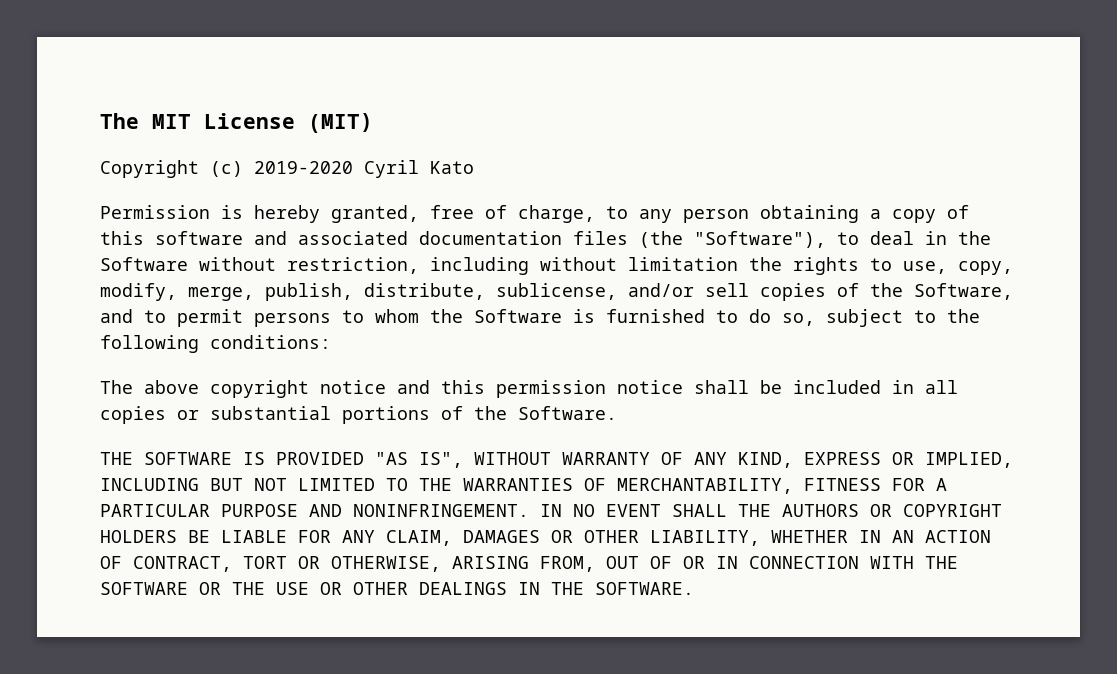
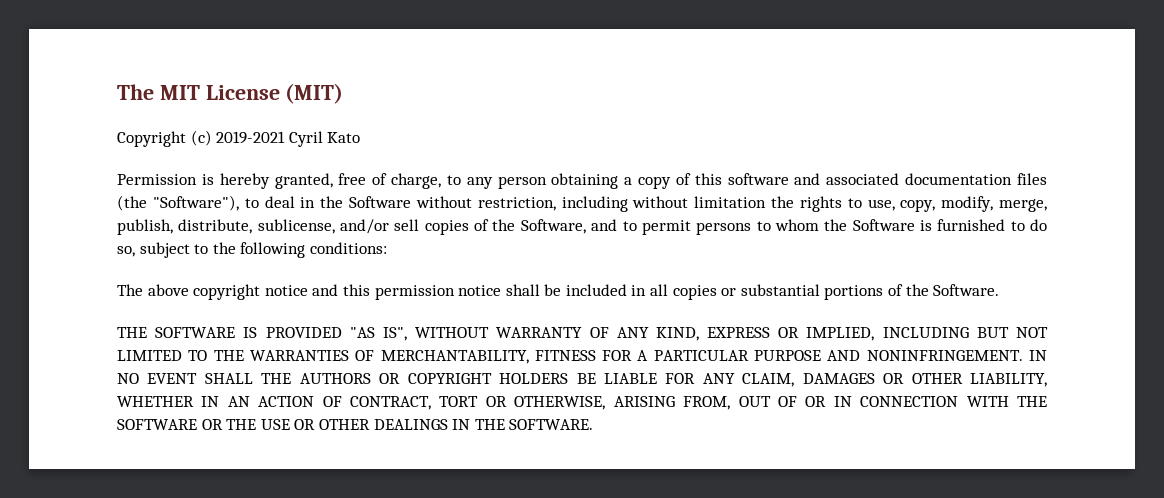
- Copyright (c) 2019-2020 Cyril Kato
+ Copyright (c) 2019-2021 Cyril Kato

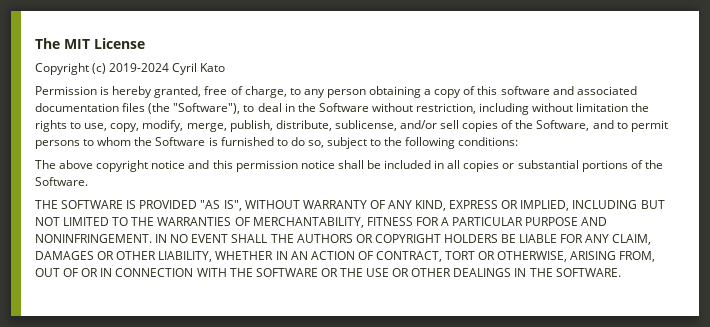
- The MIT License (MIT)
+ The MIT License
- Copyright (c) 2019-2021 Cyril Kato
+ Copyright (c) 2019-2024 Cyril Kato

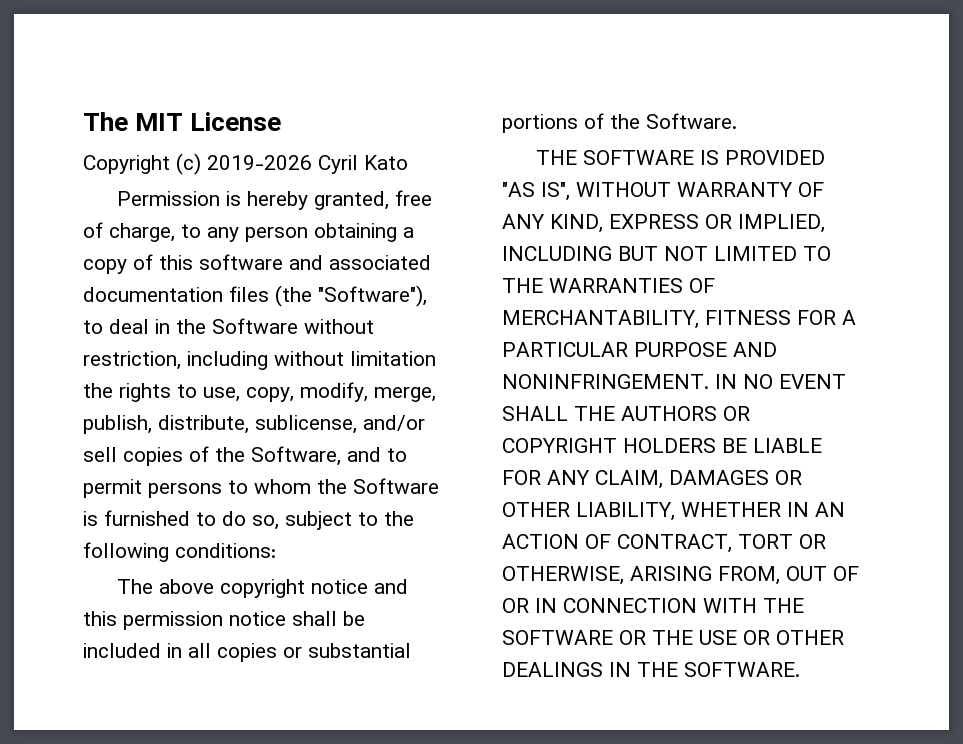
- Copyright (c) 2019-2024 Cyril Kato
+ Copyright (c) 2019-2026 Cyril Kato

